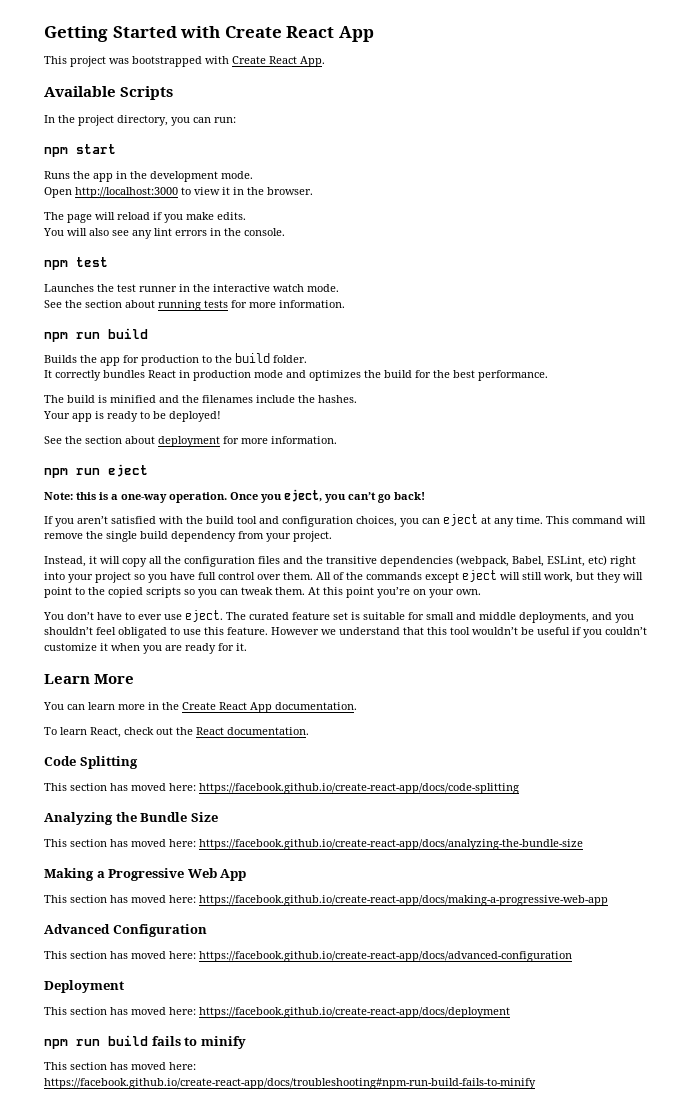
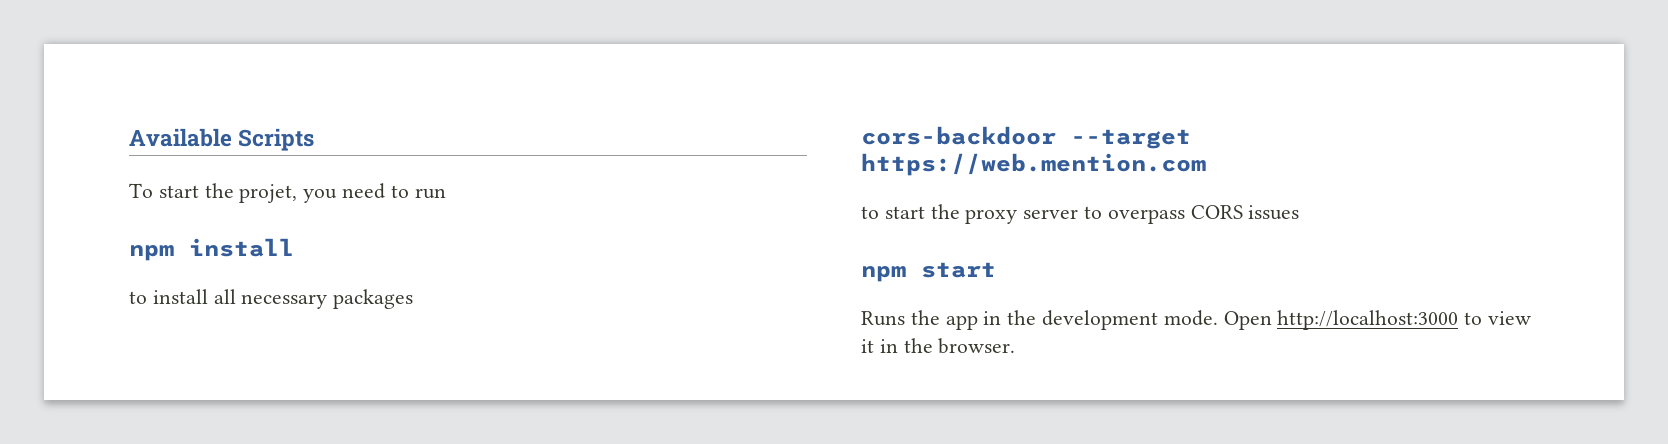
- Getting Started with Create React App
- This project was bootstrapped with Create React App.
  Available Scripts
- In the project directory, you can run:
+ To start the projet, you need to run
+ npm install
+ to install all necessary packages
+ cors-backdoor --target https://web.mention.com
+ to start the proxy server to overpass CORS issues
- Runs the app in the development mode.
- Open http://localhost:3000 to view it in the browser.
+ Runs the app in the development mode. Open http://localhost:3000 to view it in the browser.
- The page will reload if you make edits.
- You will also see any lint errors in the console.
- npm test
- Launches the test runner in the interactive watch mode.
- See the section about running tests for more information.
- npm run build
- Builds the app for production to the build folder.
- It correctly bundles React in production mode and optimizes the build for the best performance.
- The build is minified and the filenames include the hashes.
- Your app is ready to be deployed!
- See the section about deployment for more information.
- npm run eject
- Note: this is a one-way operation. Once you eject, you can’t go back!
- If you aren’t satisfied with the build tool and configuration choices, you can eject at any time. This command will remove the single build dependency from your project.
- Instead, it will copy all the configuration files and the transitive dependencies (webpack, Babel, ESLint, etc) right into your project so you have full control over them. All of the commands except eject will still work, but they will point to the copied scripts so you can tweak them. At this point you’re on your own.
- You don’t have to ever use eject. The curated feature set is suitable for small and middle deployments, and you shouldn’t feel obligated to use this feature. However we understand that this tool wouldn’t be useful if you couldn’t customize it when you are ready for it.
- Learn More
- You can learn more in the Create React App documentation.
- To learn React, check out the React documentation.
- Code Splitting
- This section has moved here: https://facebook.github.io/create-react-app/docs/code-splitting
- Analyzing the Bundle Size
- This section has moved here: https://facebook.github.io/create-react-app/docs/analyzing-the-bundle-size
- Making a Progressive Web App
- This section has moved here: https://facebook.github.io/create-react-app/docs/making-a-progressive-web-app
- Advanced Configuration
- This section has moved here: https://facebook.github.io/create-react-app/docs/advanced-configuration
- Deployment
- This section has moved here: https://facebook.github.io/create-react-app/docs/deployment
- npm run build fails to minify
- This section has moved here: https://facebook.github.io/create-react-app/docs/troubleshooting#npm-run-build-fails-to-minify

